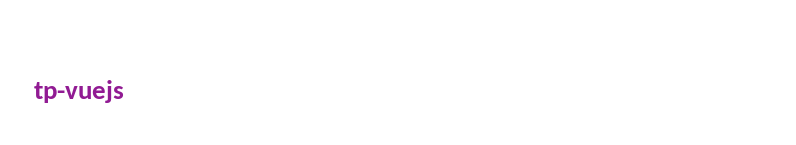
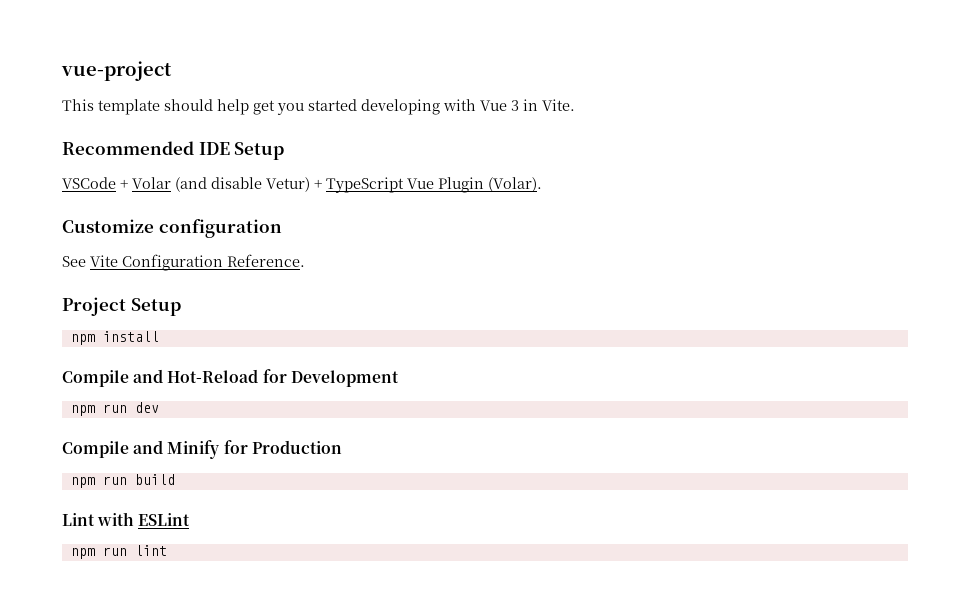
- tp-vuejs
+ vue-project
+ This template should help get you started developing with Vue 3 in Vite.
+ Recommended IDE Setup
+ VSCode + Volar (and disable Vetur) + TypeScript Vue Plugin (Volar).
+ Customize configuration
+ See Vite Configuration Reference.
+ Project Setup
+ npm install
+ Compile and Hot-Reload for Development
+ npm run dev
+ Compile and Minify for Production
+ npm run build
+ Lint with ESLint
+ npm run lint

